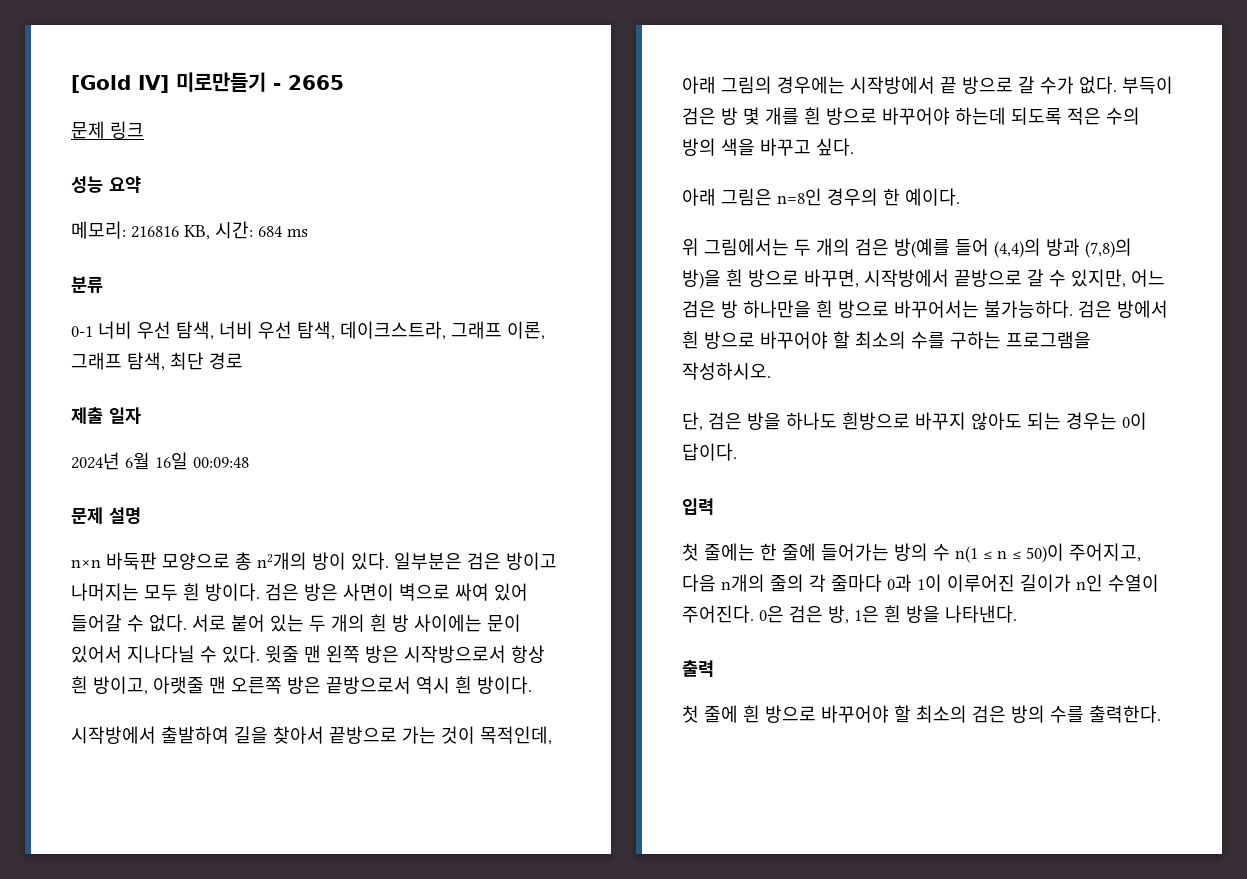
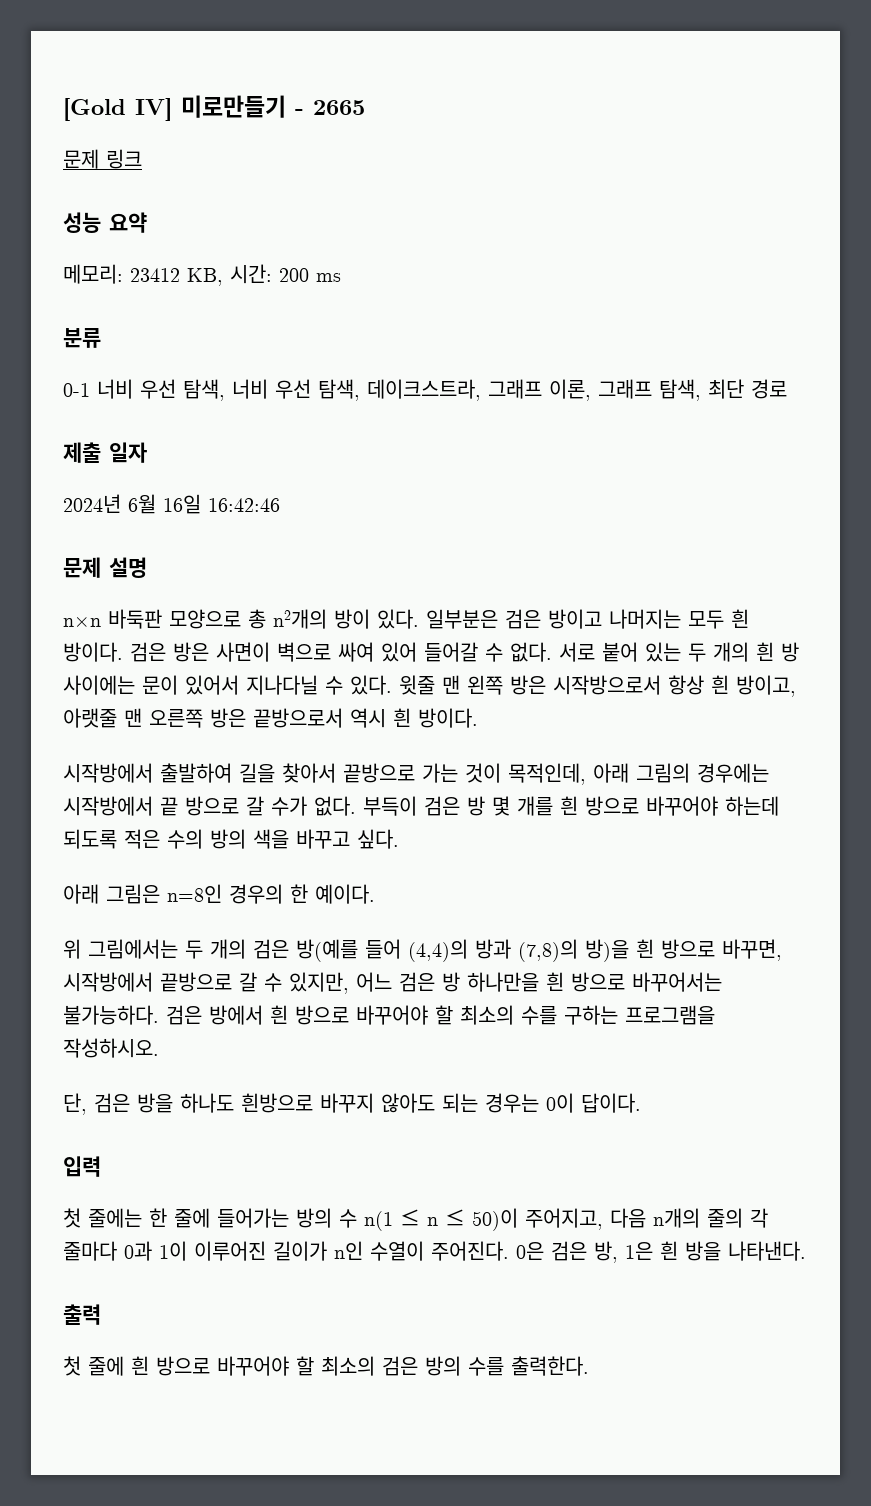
- 메모리: 216816 KB, 시간: 684 ms
+ 메모리: 23412 KB, 시간: 200 ms
- 2024년 6월 16일 00:09:48
+ 2024년 6월 16일 16:42:46

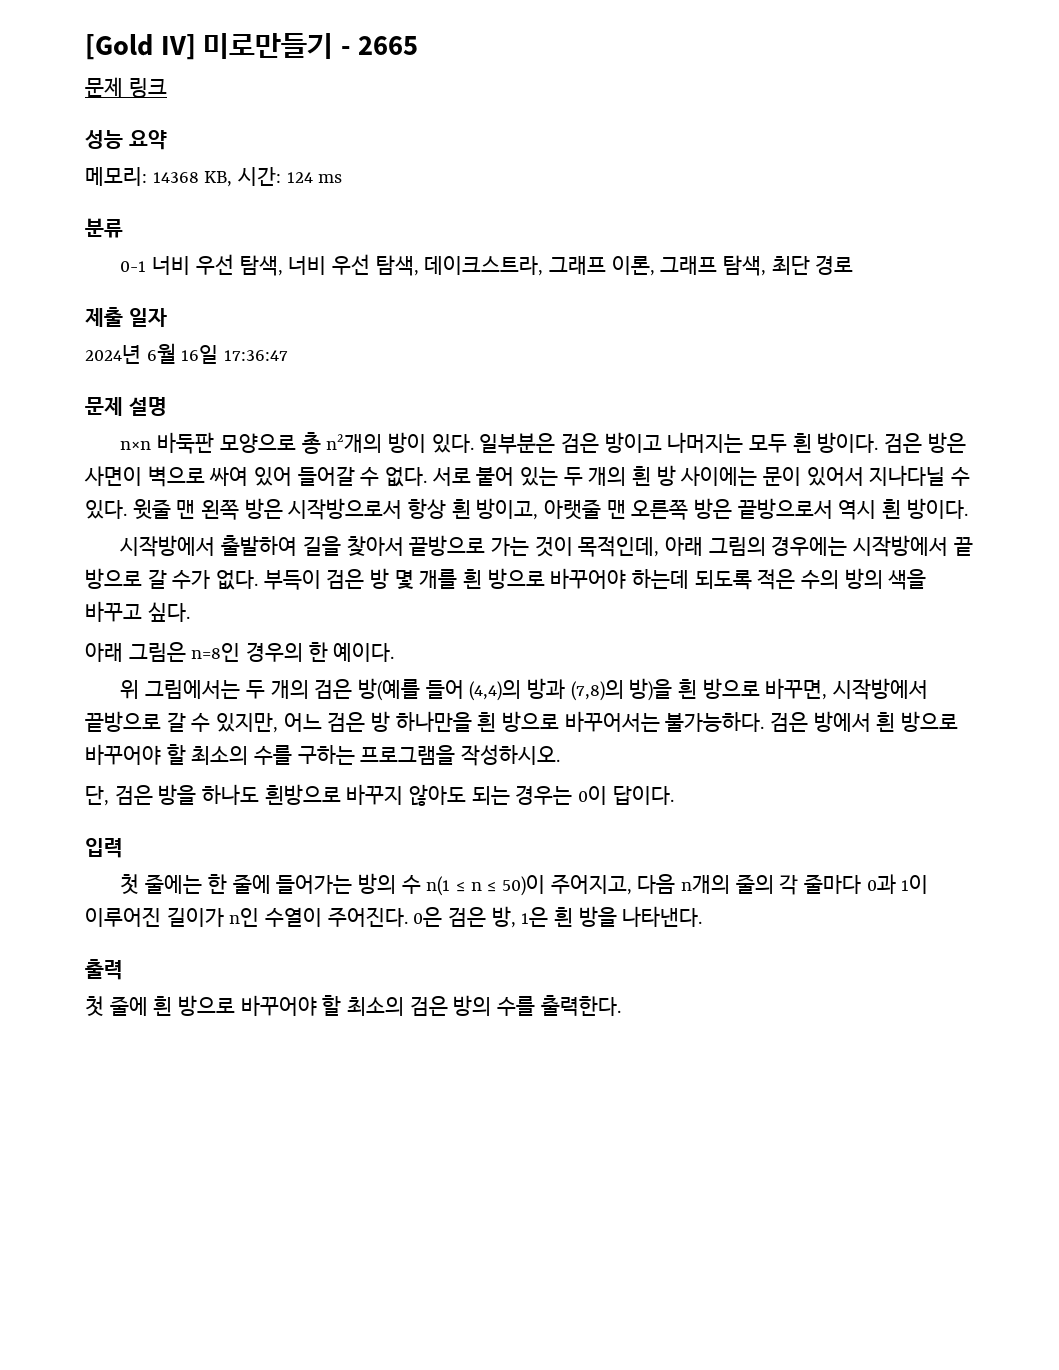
- 메모리: 23412 KB, 시간: 200 ms
+ 메모리: 14368 KB, 시간: 124 ms
- 2024년 6월 16일 16:42:46
+ 2024년 6월 16일 17:36:47

